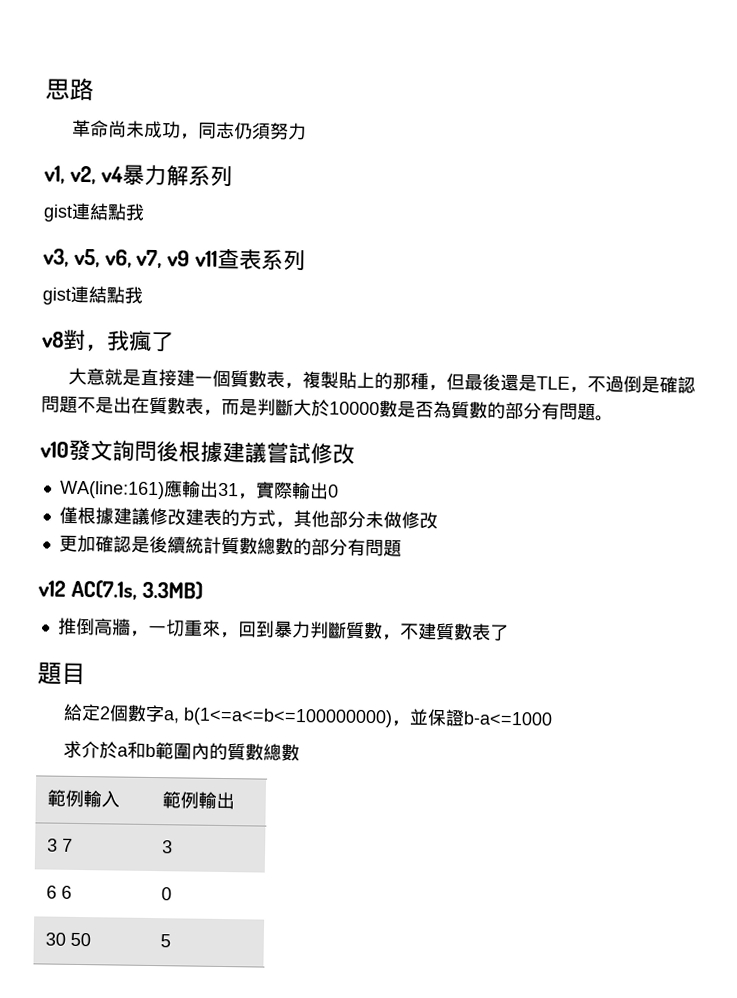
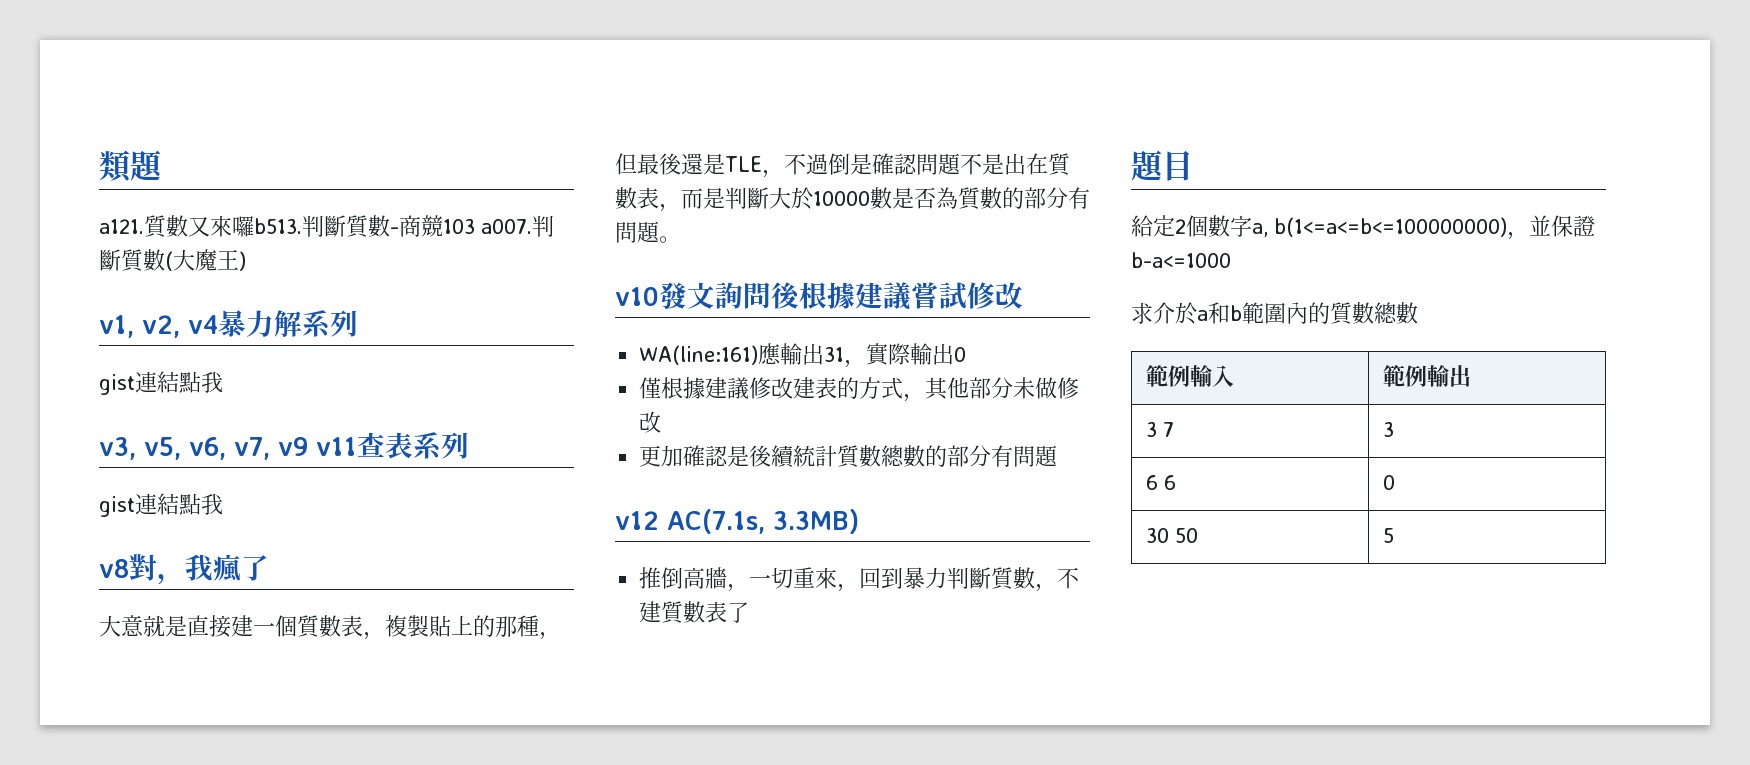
- 思路
- 革命尚未成功，同志仍須努力
+ 類題
+ a121.質數又來囉b513.判斷質數-商競103 a007.判斷質數(大魔王)

